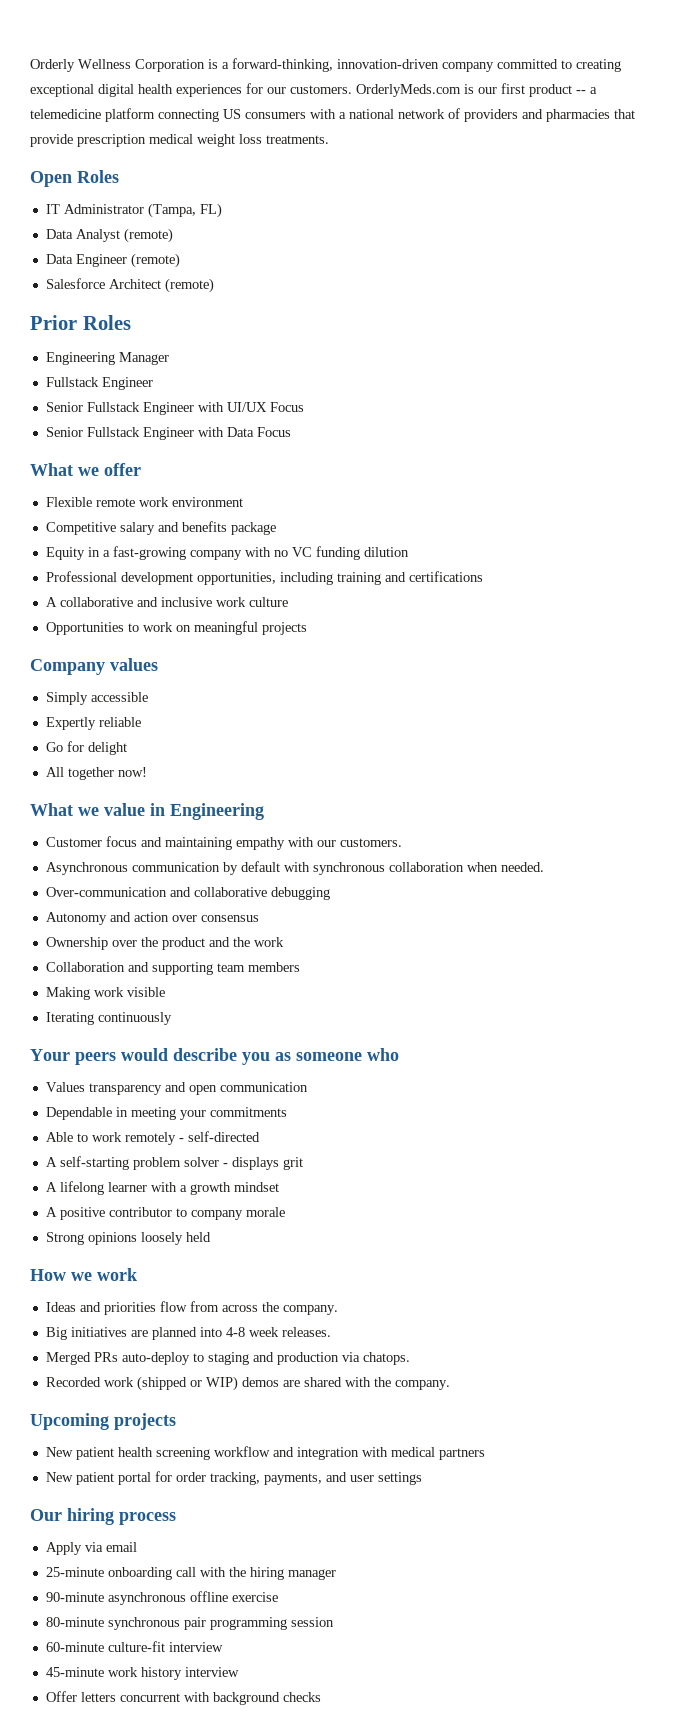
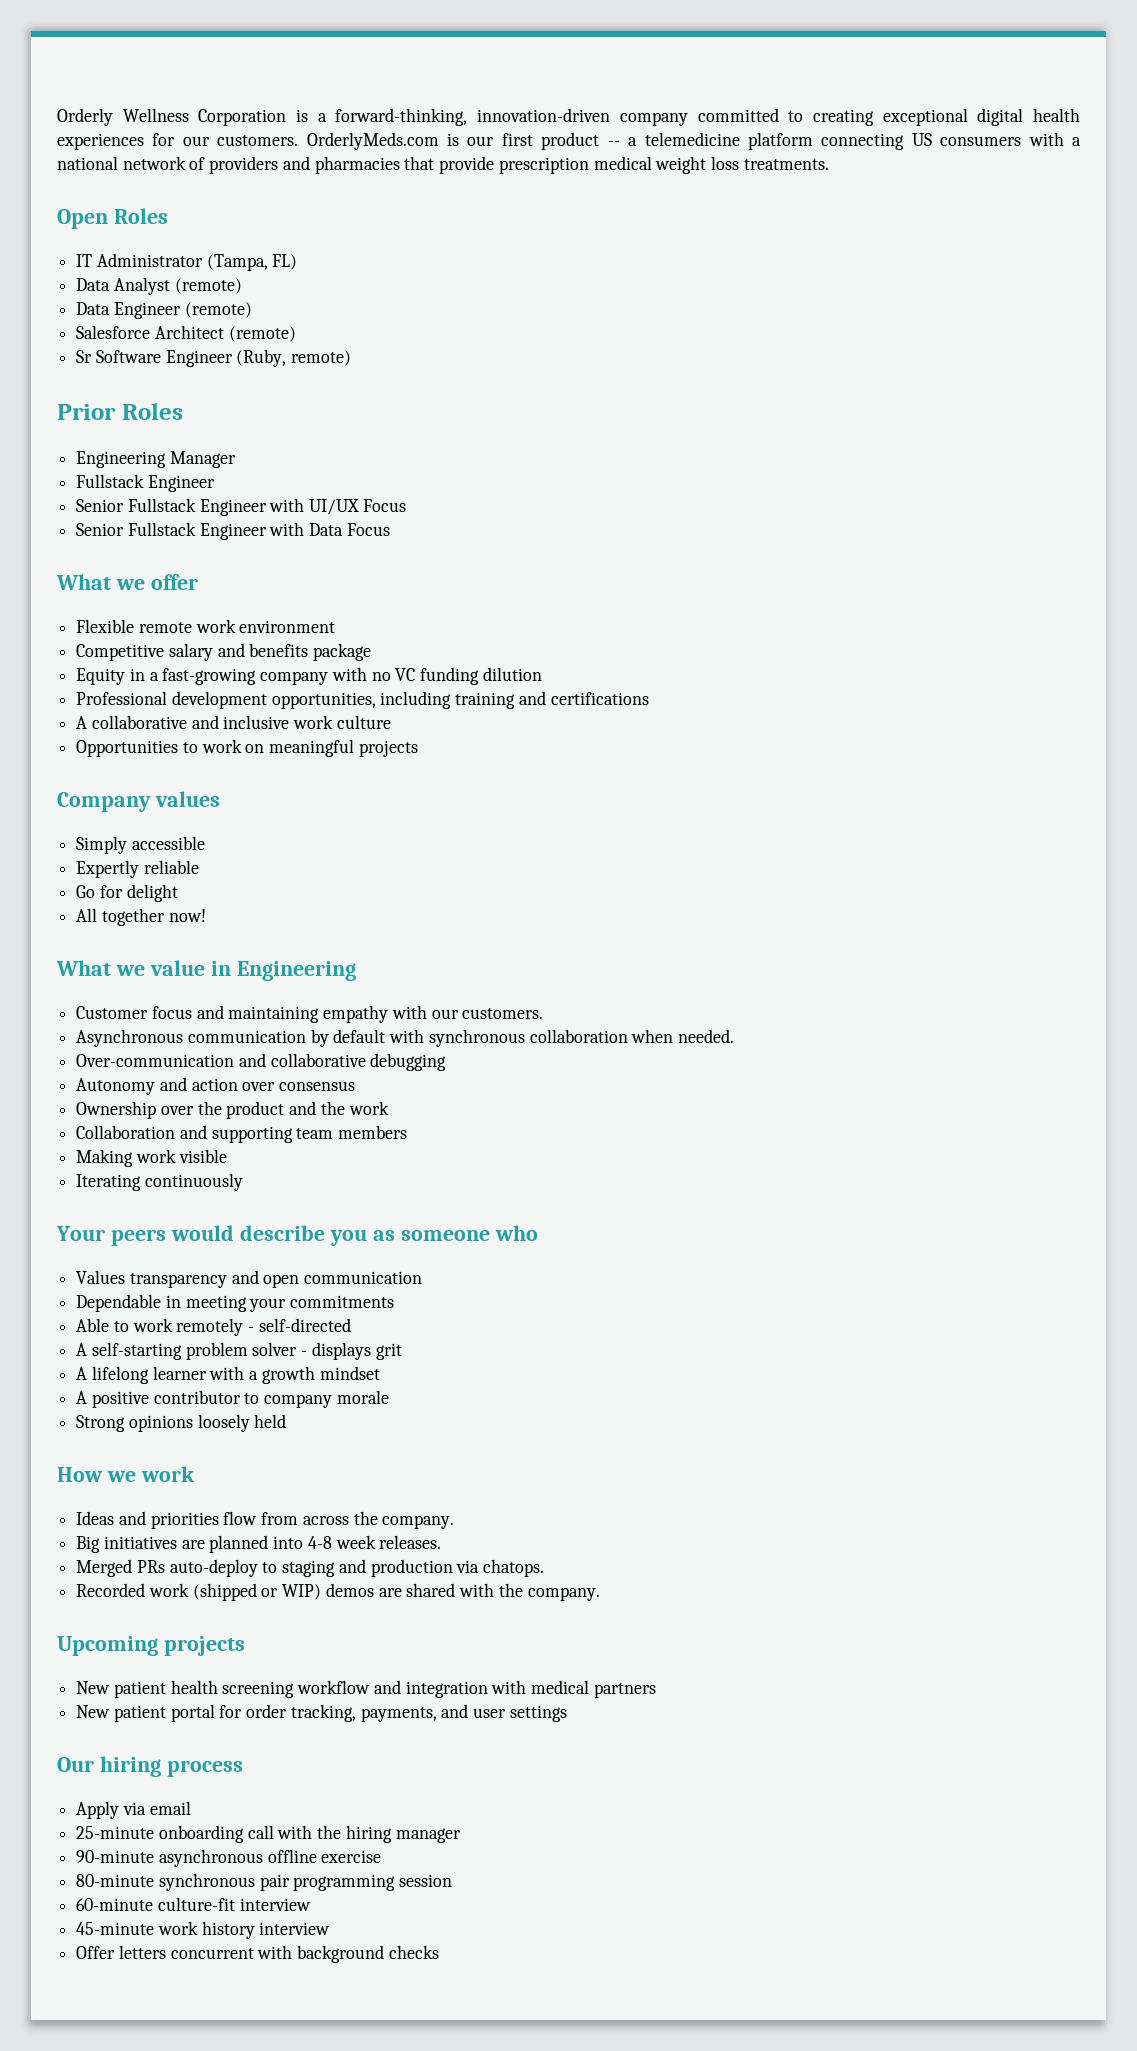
+ Sr Software Engineer (Ruby, remote)

